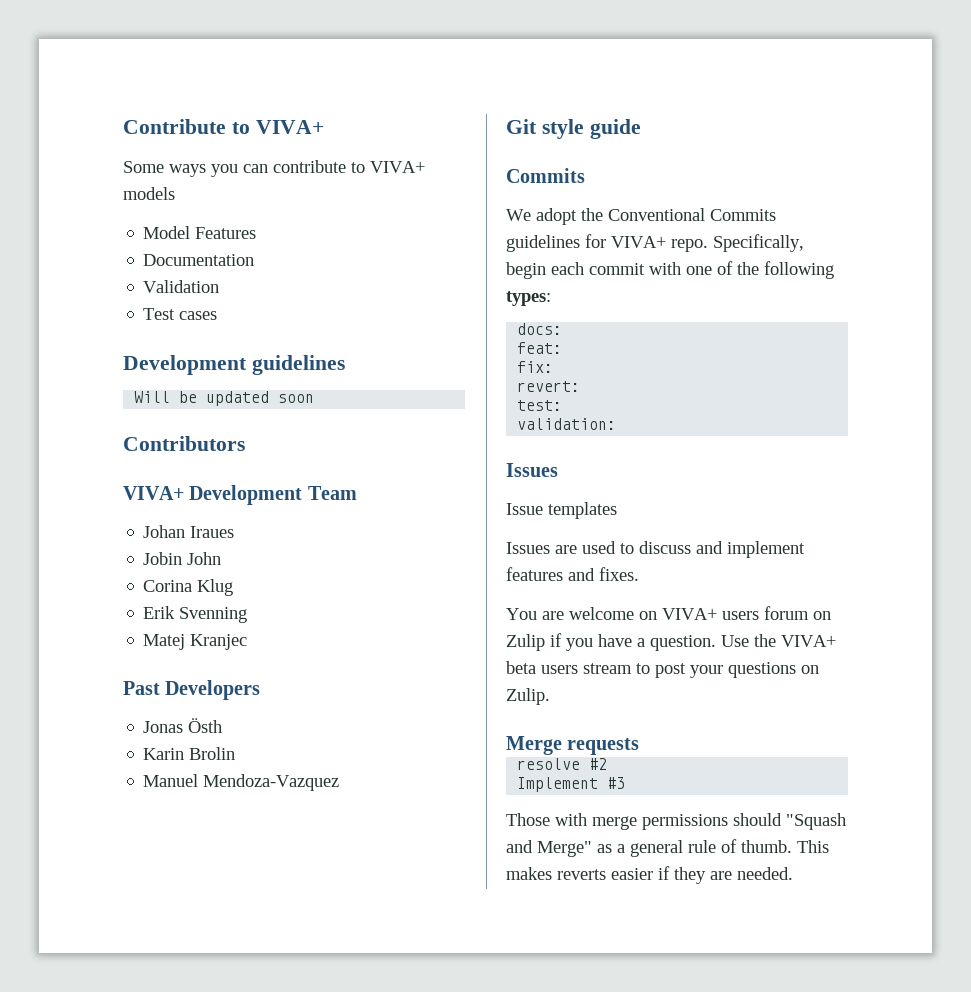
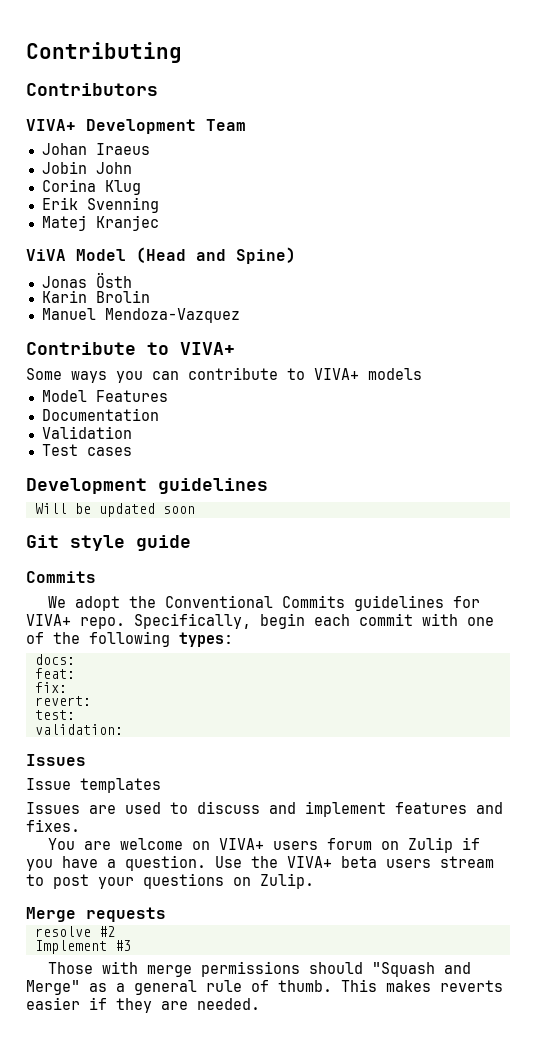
+ Contributing
+ Contributors
+ VIVA+ Development Team
+ Johan Iraeus
+ Jobin John
+ Corina Klug
+ Erik Svenning
+ Matej Kranjec
+ ViVA Model (Head and Spine)
+ Jonas Östh
+ Karin Brolin
+ Manuel Mendoza-Vazquez
- Contributors
- VIVA+ Development Team
- Johan Iraues
- Jobin John
- Corina Klug
- Erik Svenning
- Matej Kranjec
- Past Developers
- Jonas Östh
- Karin Brolin
- Manuel Mendoza-Vazquez

